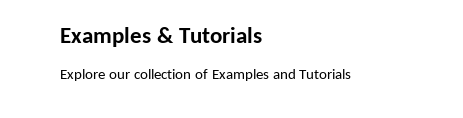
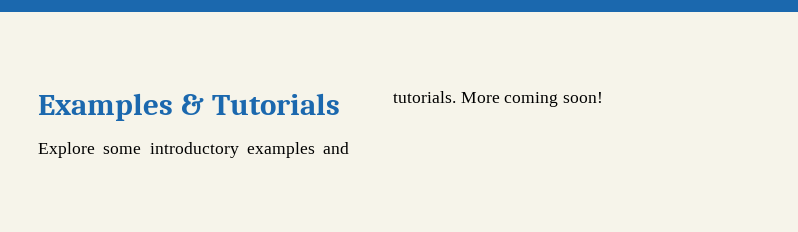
- Explore our collection of Examples and Tutorials
+ Explore some introductory examples and tutorials. More coming soon!

